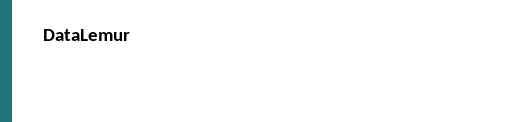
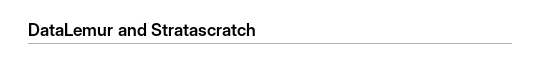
- DataLemur
+ DataLemur and Stratascratch

